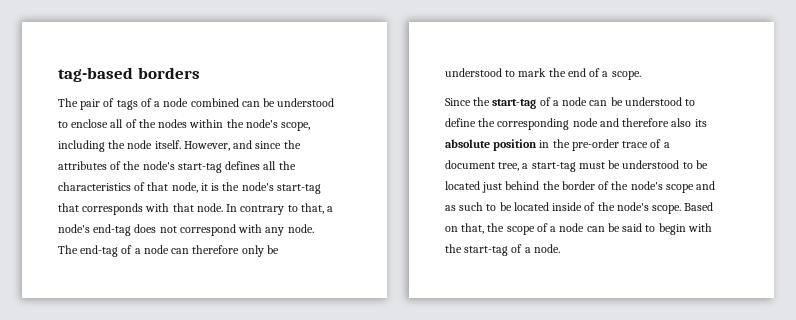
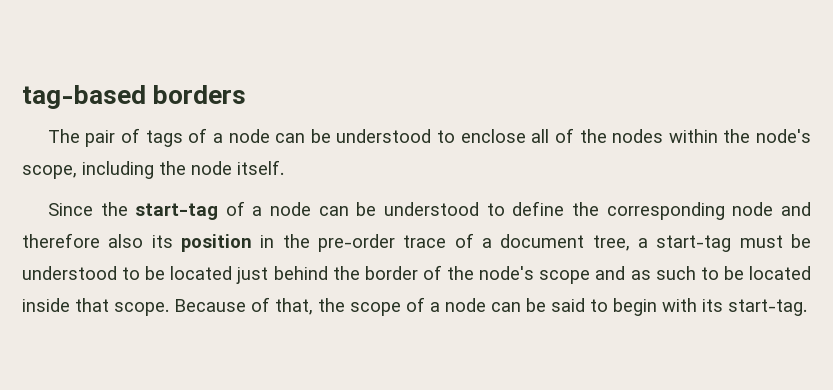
- The pair of tags of a node combined can be understood to enclose all of the nodes within the node's scope, including the node itself. However, and since the attributes of the node's start-tag defines all the characteristics of that node, it is the node's start-tag that corresponds with that node. In contrary to that, a node's end-tag does not correspond with any node. The end-tag of a node can therefore only be understood to mark the end of a scope.
+ The pair of tags of a node can be understood to enclose all of the nodes within the node's scope, including the node itself.
- Since the start-tag of a node can be understood to define the corresponding node and therefore also its absolute position in the pre-order trace of a document tree, a start-tag must be understood to be located just behind the border of the node's scope and as such to be located inside of the node's scope. Based on that, the scope of a node can be said to begin with the start-tag of a node.
+ Since the start-tag of a node can be understood to define the corresponding node and therefore also its position in the pre-order trace of a document tree, a start-tag must be understood to be located just behind the border of the node's scope and as such to be located inside that scope. Because of that, the scope of a node can be said to begin with its start-tag.

